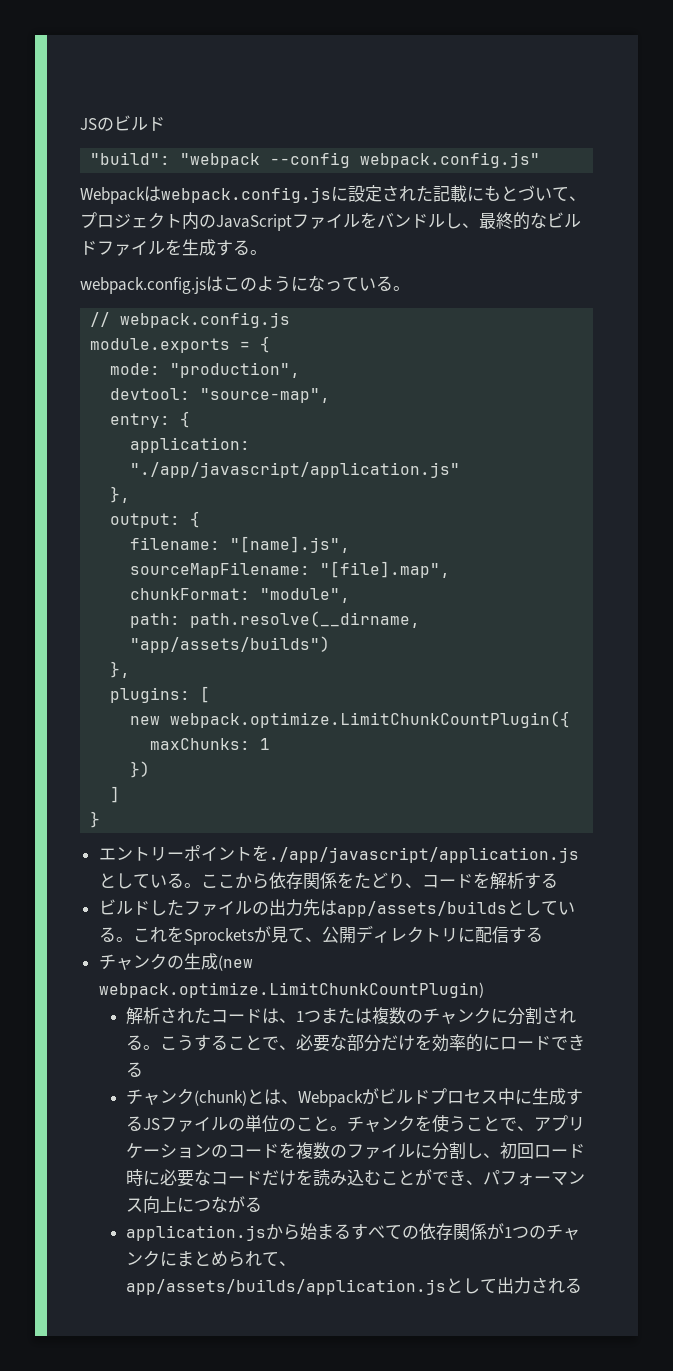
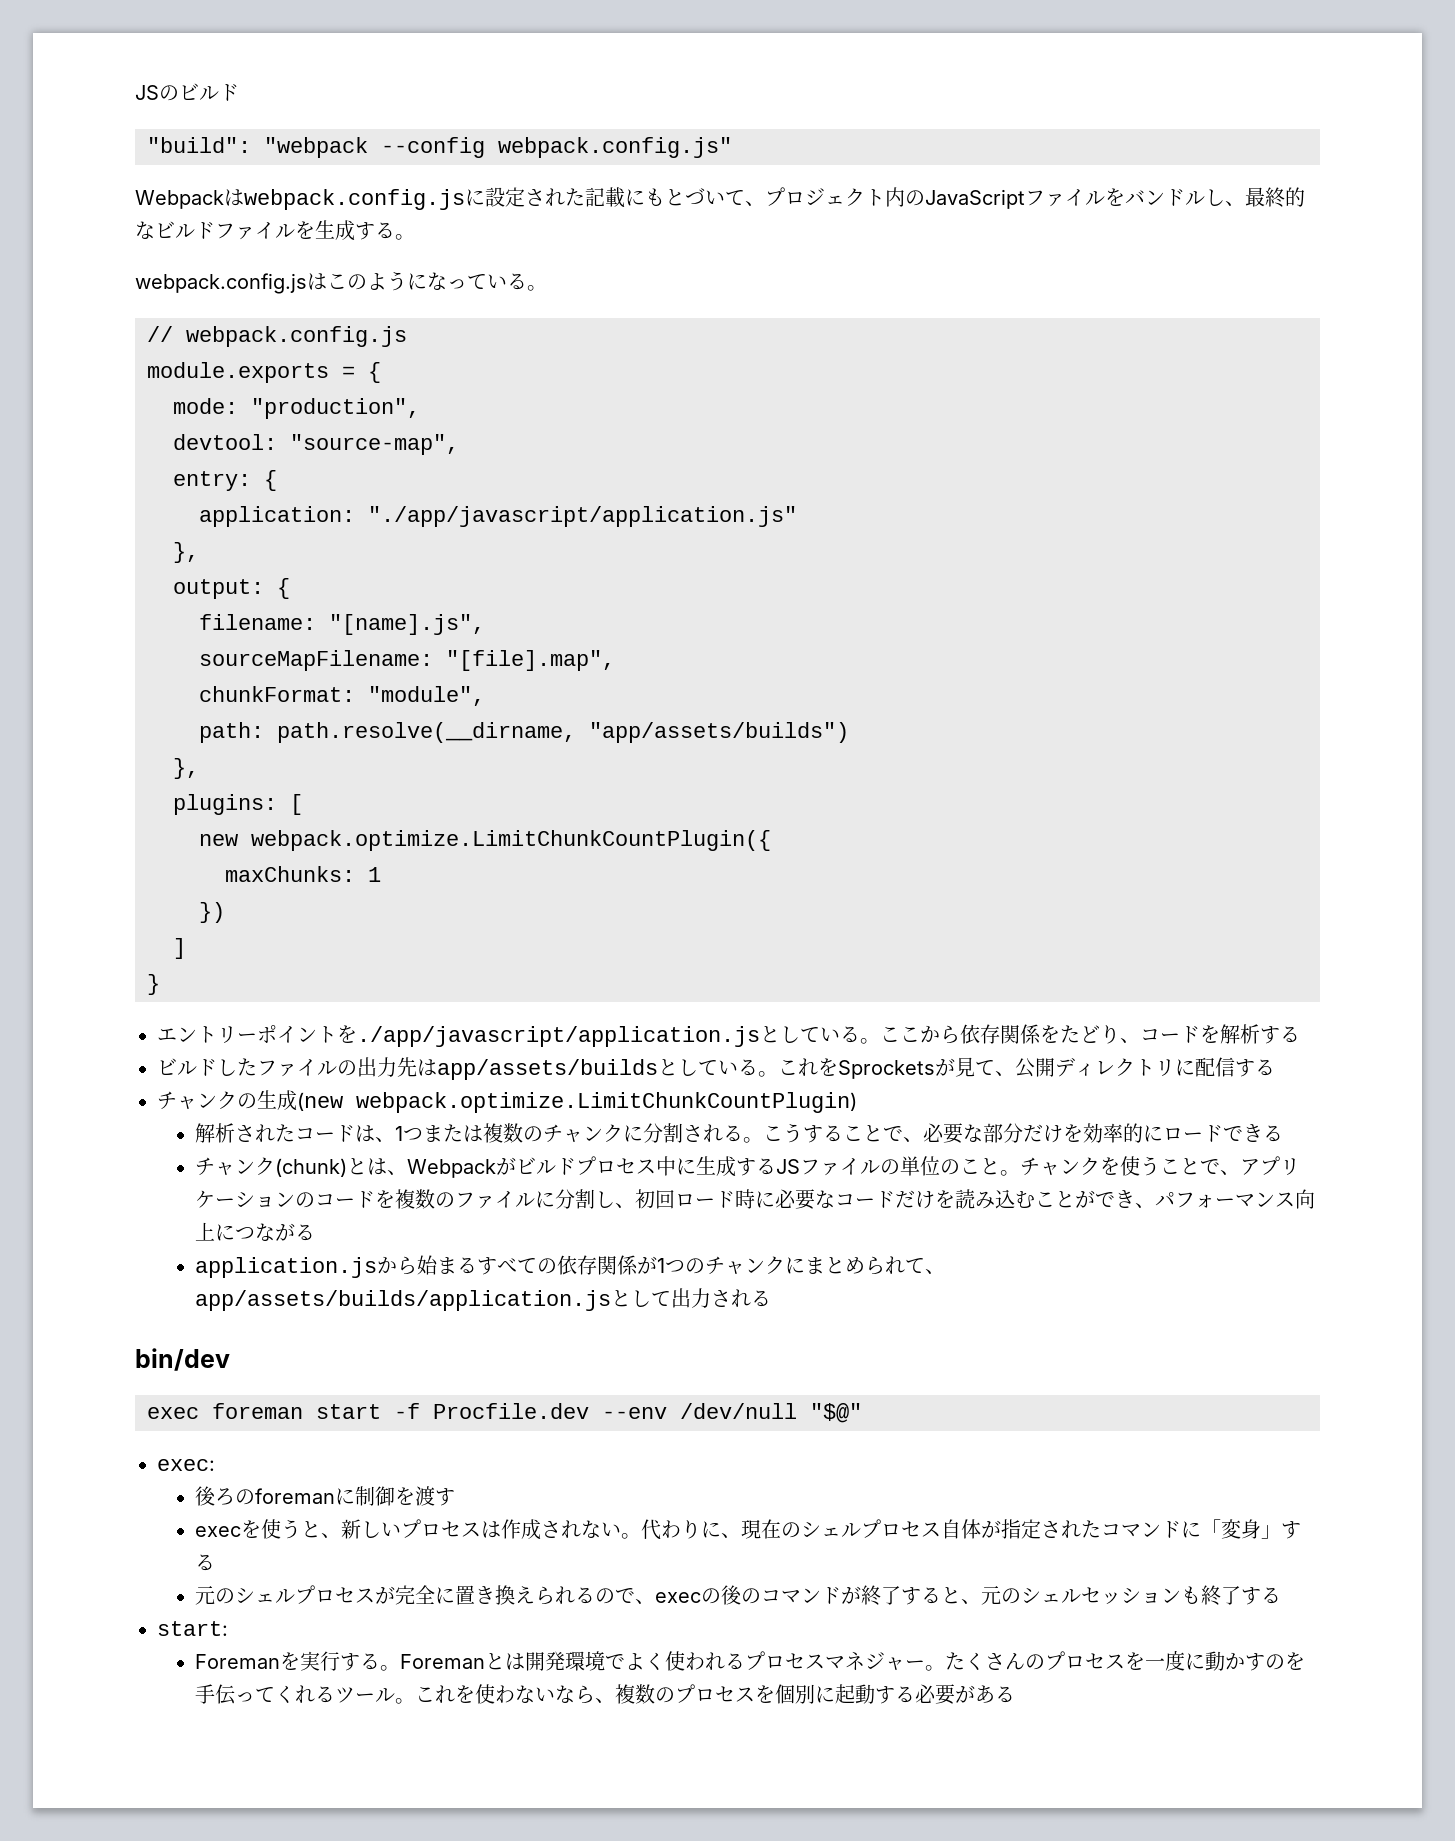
+ bin/dev
+ exec foreman start -f Procfile.dev --env /dev/null "$@"
+ exec:
+ 後ろのforemanに制御を渡す
+ execを使うと、新しいプロセスは作成されない。代わりに、現在のシェルプロセス自体が指定されたコマンドに「変身」する
+ 元のシェルプロセスが完全に置き換えられるので、execの後のコマンドが終了すると、元のシェルセッションも終了する
+ start:
+ Foremanを実行する。Foremanとは開発環境でよく使われるプロセスマネジャー。たくさんのプロセスを一度に動かすのを手伝ってくれるツール。これを使わないなら、複数のプロセスを個別に起動する必要がある

